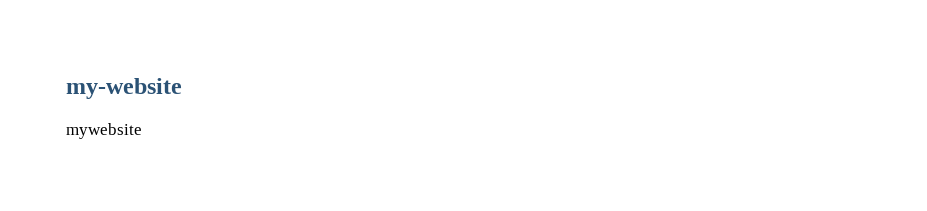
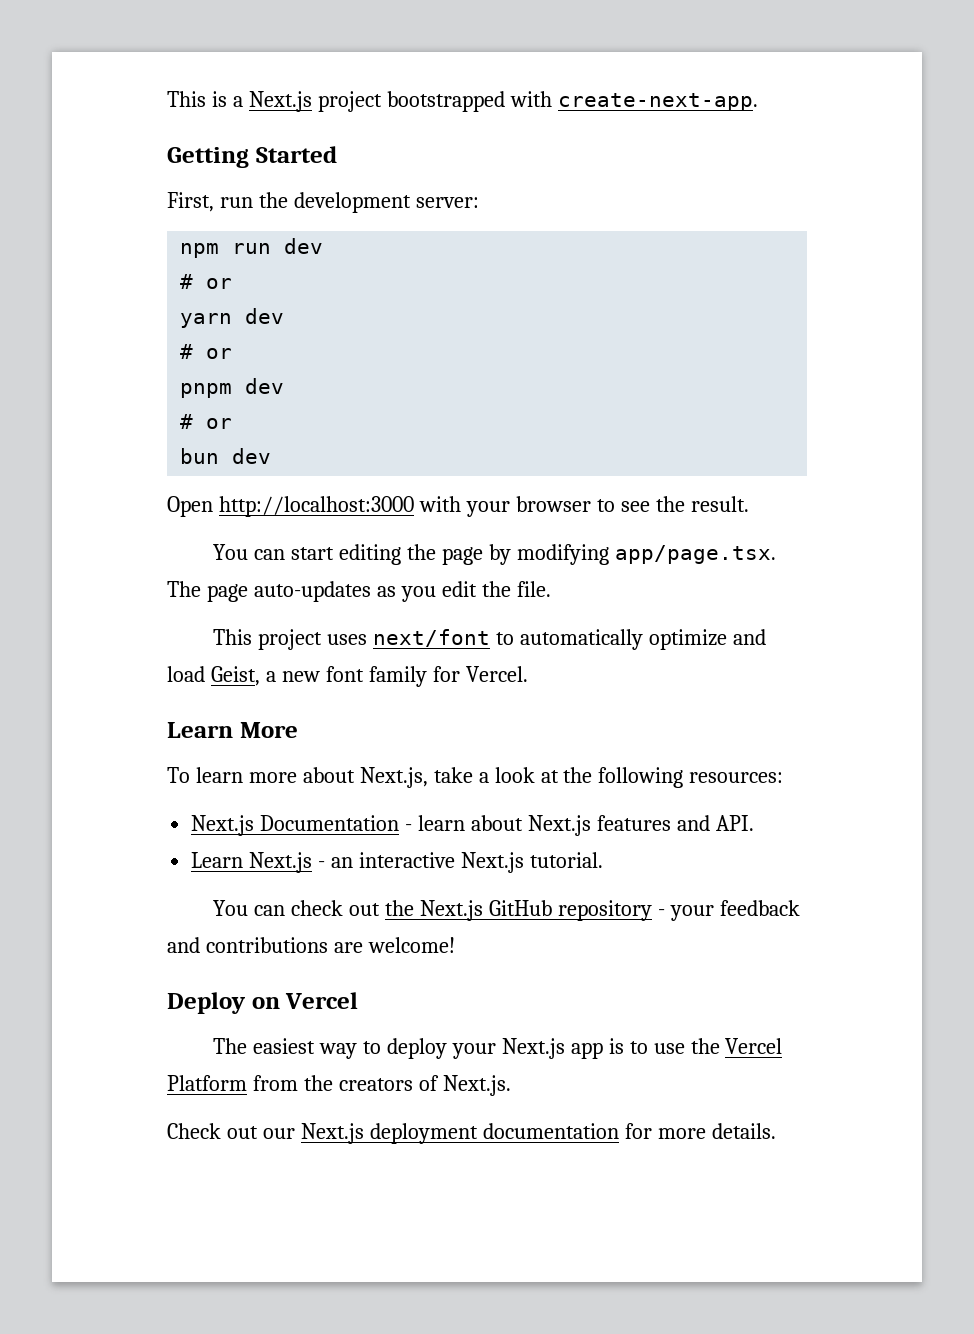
- my-website
- mywebsite
+ This is a Next.js project bootstrapped with create-next-app.
+ Getting Started
+ First, run the development server:
+ npm run dev
+ # or
+ yarn dev
+ # or
+ pnpm dev
+ # or
+ bun dev
+ Open http://localhost:3000 with your browser to see the result.
+ You can start editing the page by modifying app/page.tsx. The page auto-updates as you edit the file.
+ This project uses next/font to automatically optimize and load Geist, a new font family for Vercel.
+ Learn More
+ To learn more about Next.js, take a look at the following resources:
+ Next.js Documentation - learn about Next.js features and API.
+ Learn Next.js - an interactive Next.js tutorial.
+ You can check out the Next.js GitHub repository - your feedback and contributions are welcome!
+ Deploy on Vercel
+ The easiest way to deploy your Next.js app is to use the Vercel Platform from the creators of Next.js.
+ Check out our Next.js deployment documentation for more details.

